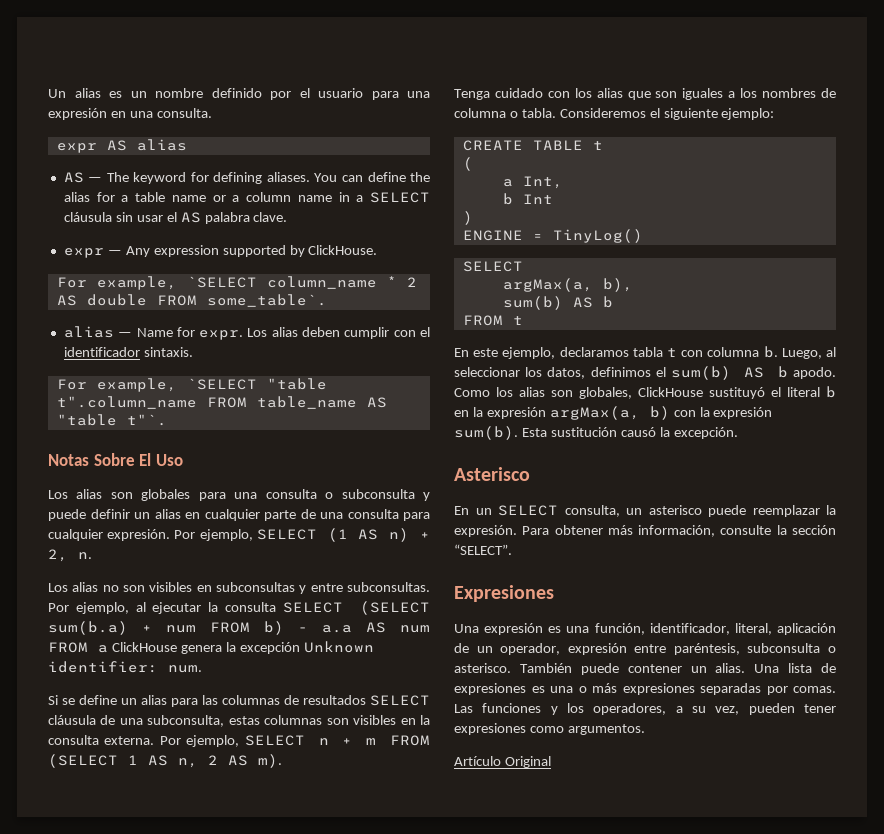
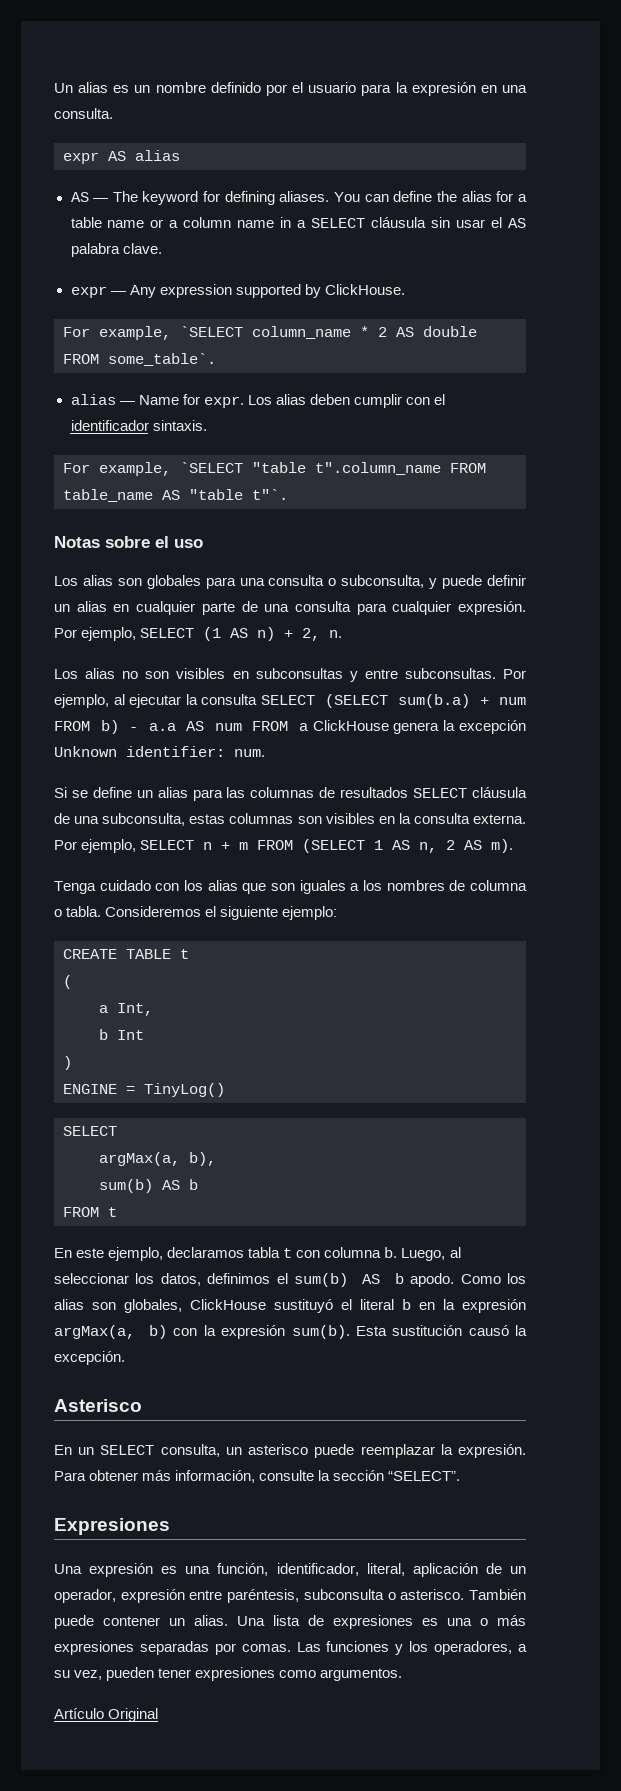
- Un alias es un nombre definido por el usuario para una expresión en una consulta.
+ Un alias es un nombre definido por el usuario para la expresión en una consulta.
- Notas Sobre El Uso
+ Notas sobre el uso
- Los alias son globales para una consulta o subconsulta y puede definir un alias en cualquier parte de una consulta para cualquier expresión.
+ Los alias son globales para una consulta o subconsulta, y puede definir un alias en cualquier parte de una consulta para cualquier expresión.

